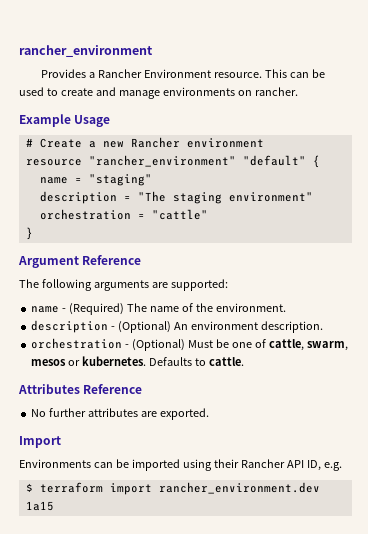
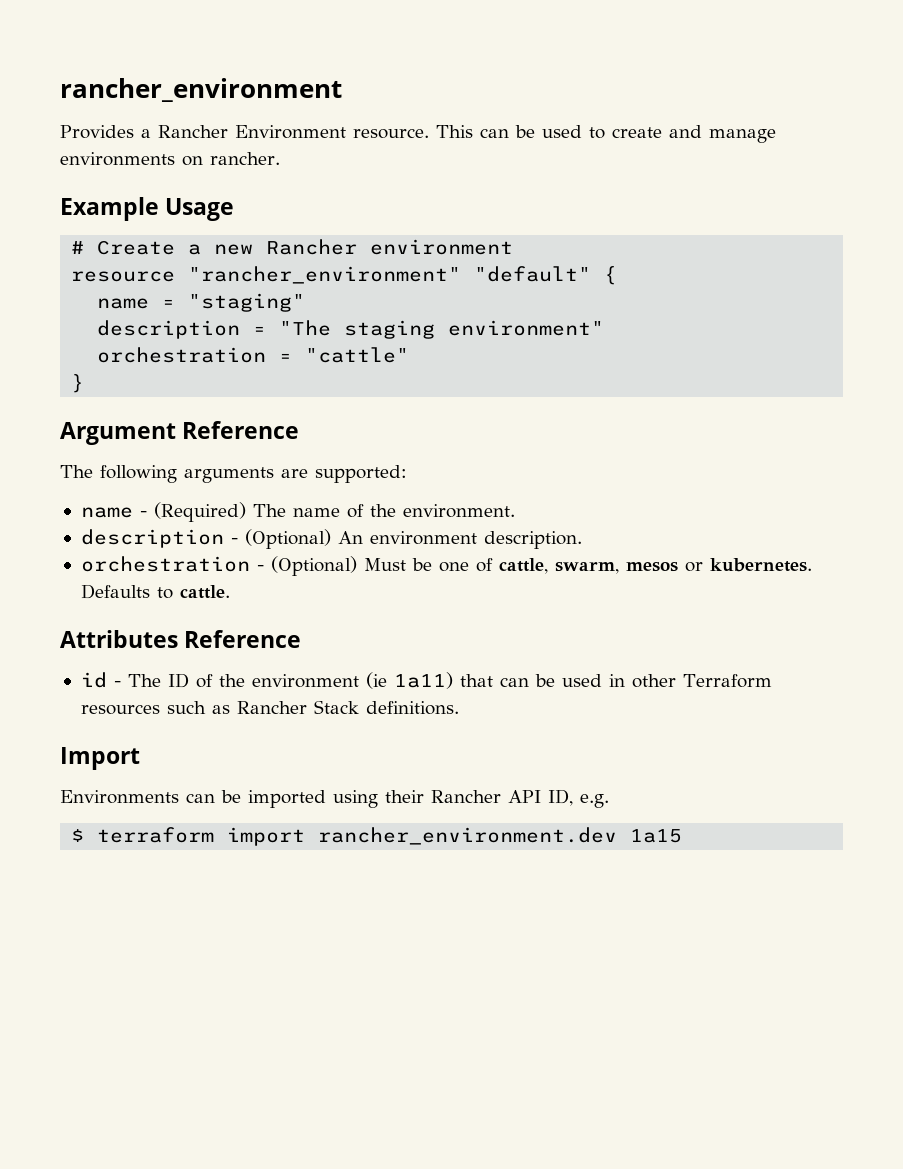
- No further attributes are exported.
+ id - The ID of the environment (ie 1a11) that can be used in other Terraform resources such as Rancher Stack definitions.

